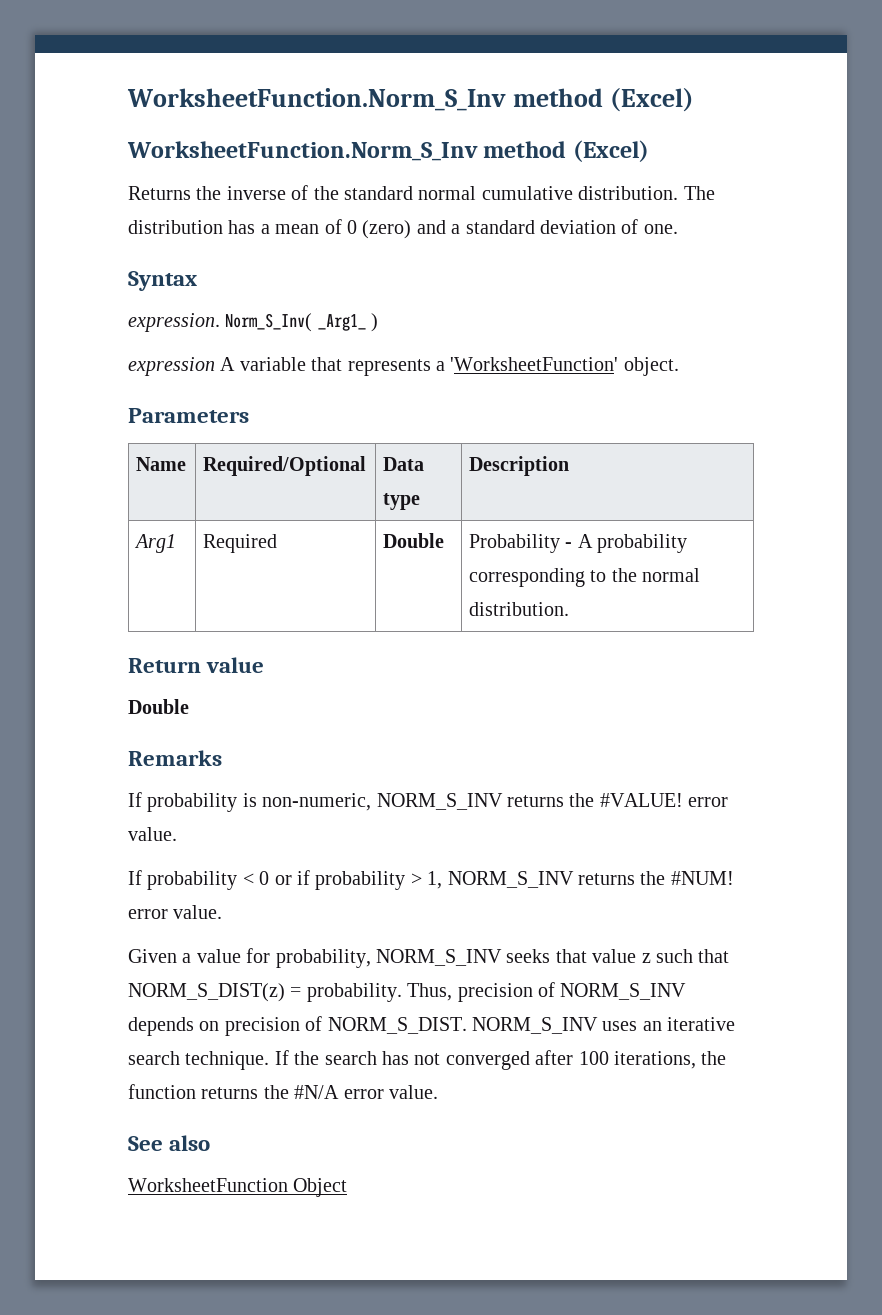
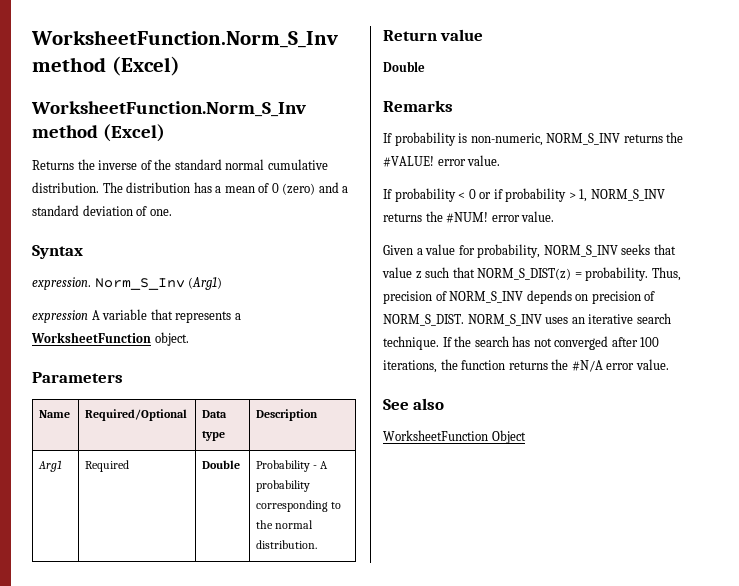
- Norm_S_Inv( _Arg1_ )
+ Norm_S_Inv (Arg1)
- expression A variable that represents a 'WorksheetFunction' object.
+ expression A variable that represents a WorksheetFunction object.

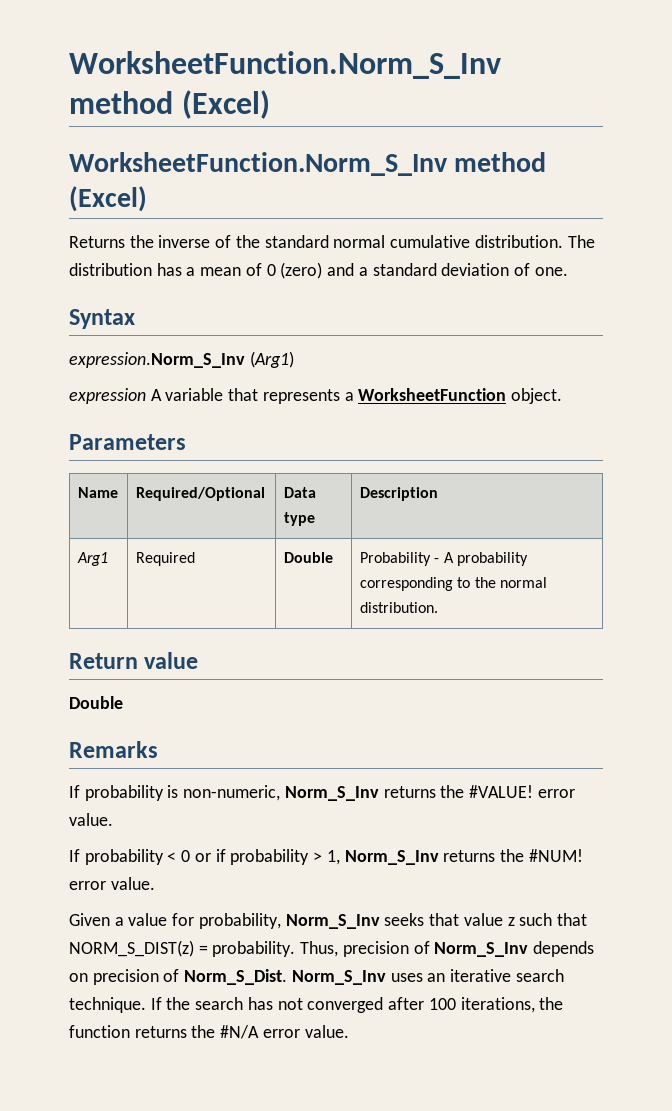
- expression. Norm_S_Inv (Arg1)
+ expression.Norm_S_Inv (Arg1)
- If probability is non-numeric, NORM_S_INV returns the #VALUE! error value.
+ If probability is non-numeric, Norm_S_Inv returns the #VALUE! error value.
- If probability < 0 or if probability > 1, NORM_S_INV returns the #NUM! error value.
+ If probability < 0 or if probability > 1, Norm_S_Inv returns the #NUM! error value.
- Given a value for probability, NORM_S_INV seeks that value z such that NORM_S_DIST(z) = probability.
+ Given a value for probability, Norm_S_Inv seeks that value z such that NORM_S_DIST(z) = probability.
- Thus, precision of NORM_S_INV depends on precision of NORM_S_DIST. NORM_S_INV uses an iterative search technique.
+ Thus, precision of Norm_S_Inv depends on precision of Norm_S_Dist. Norm_S_Inv uses an iterative search technique.
- See also
- WorksheetFunction Object

